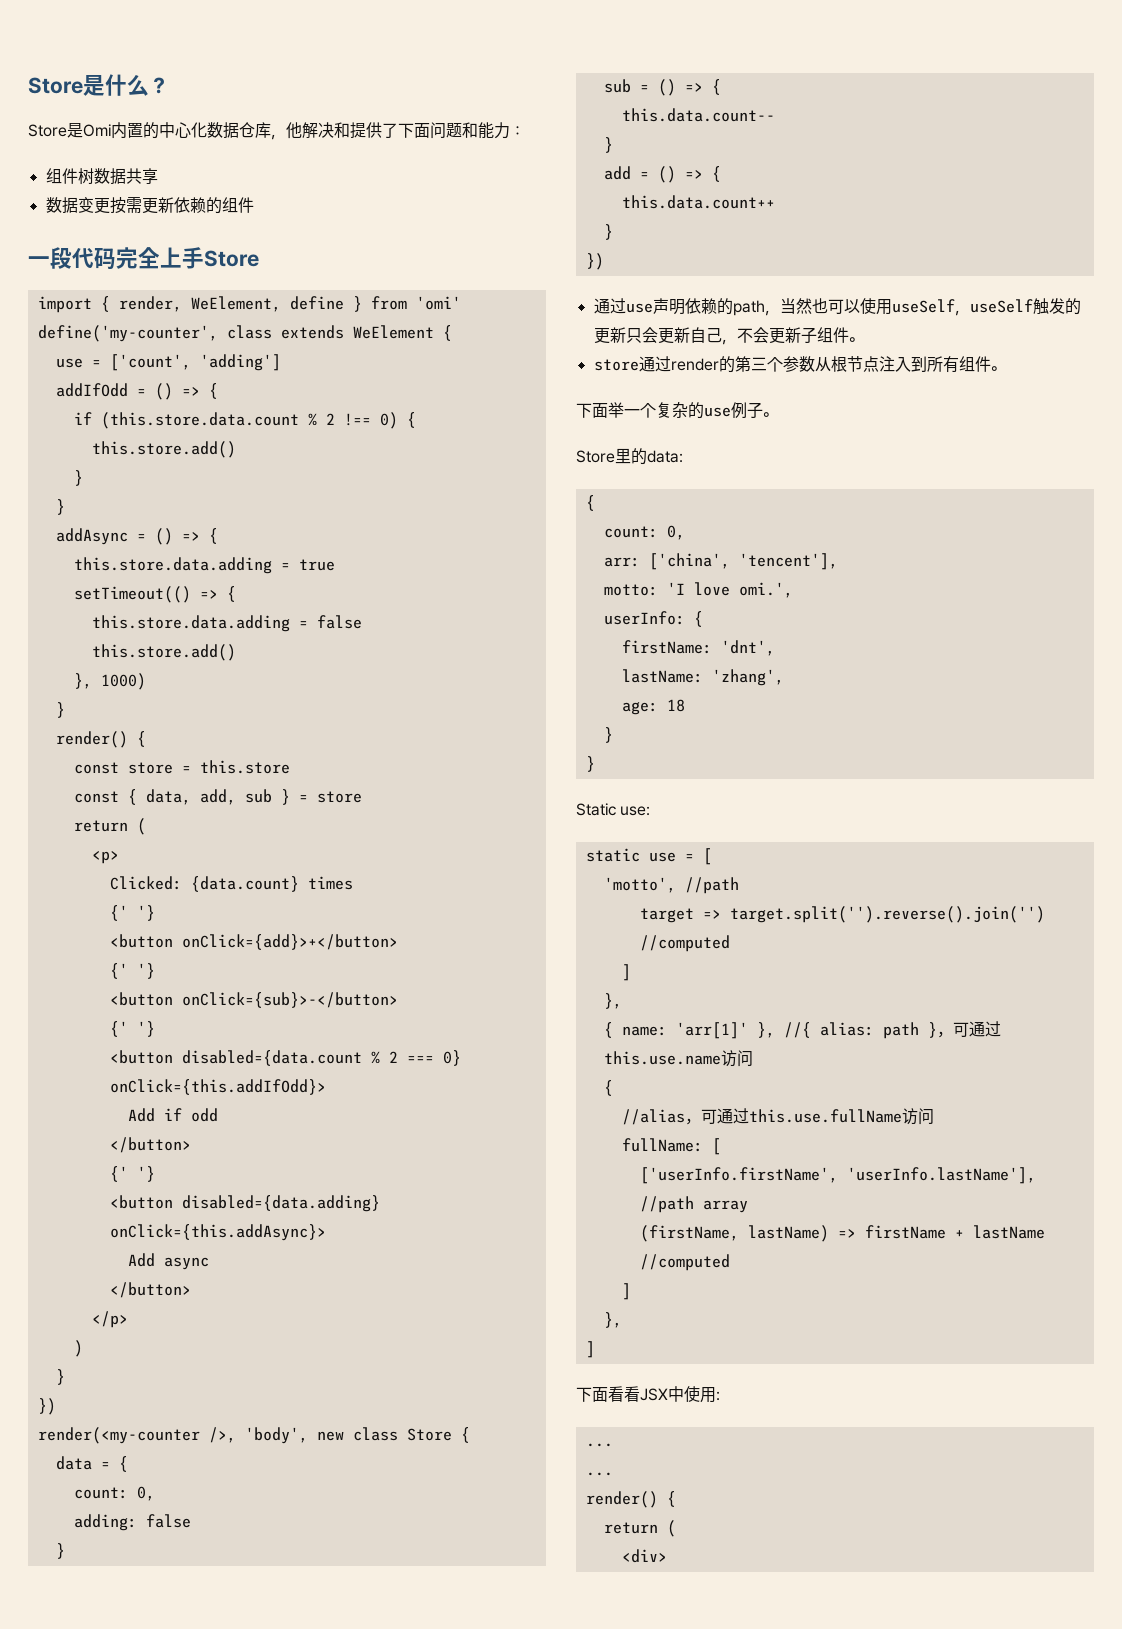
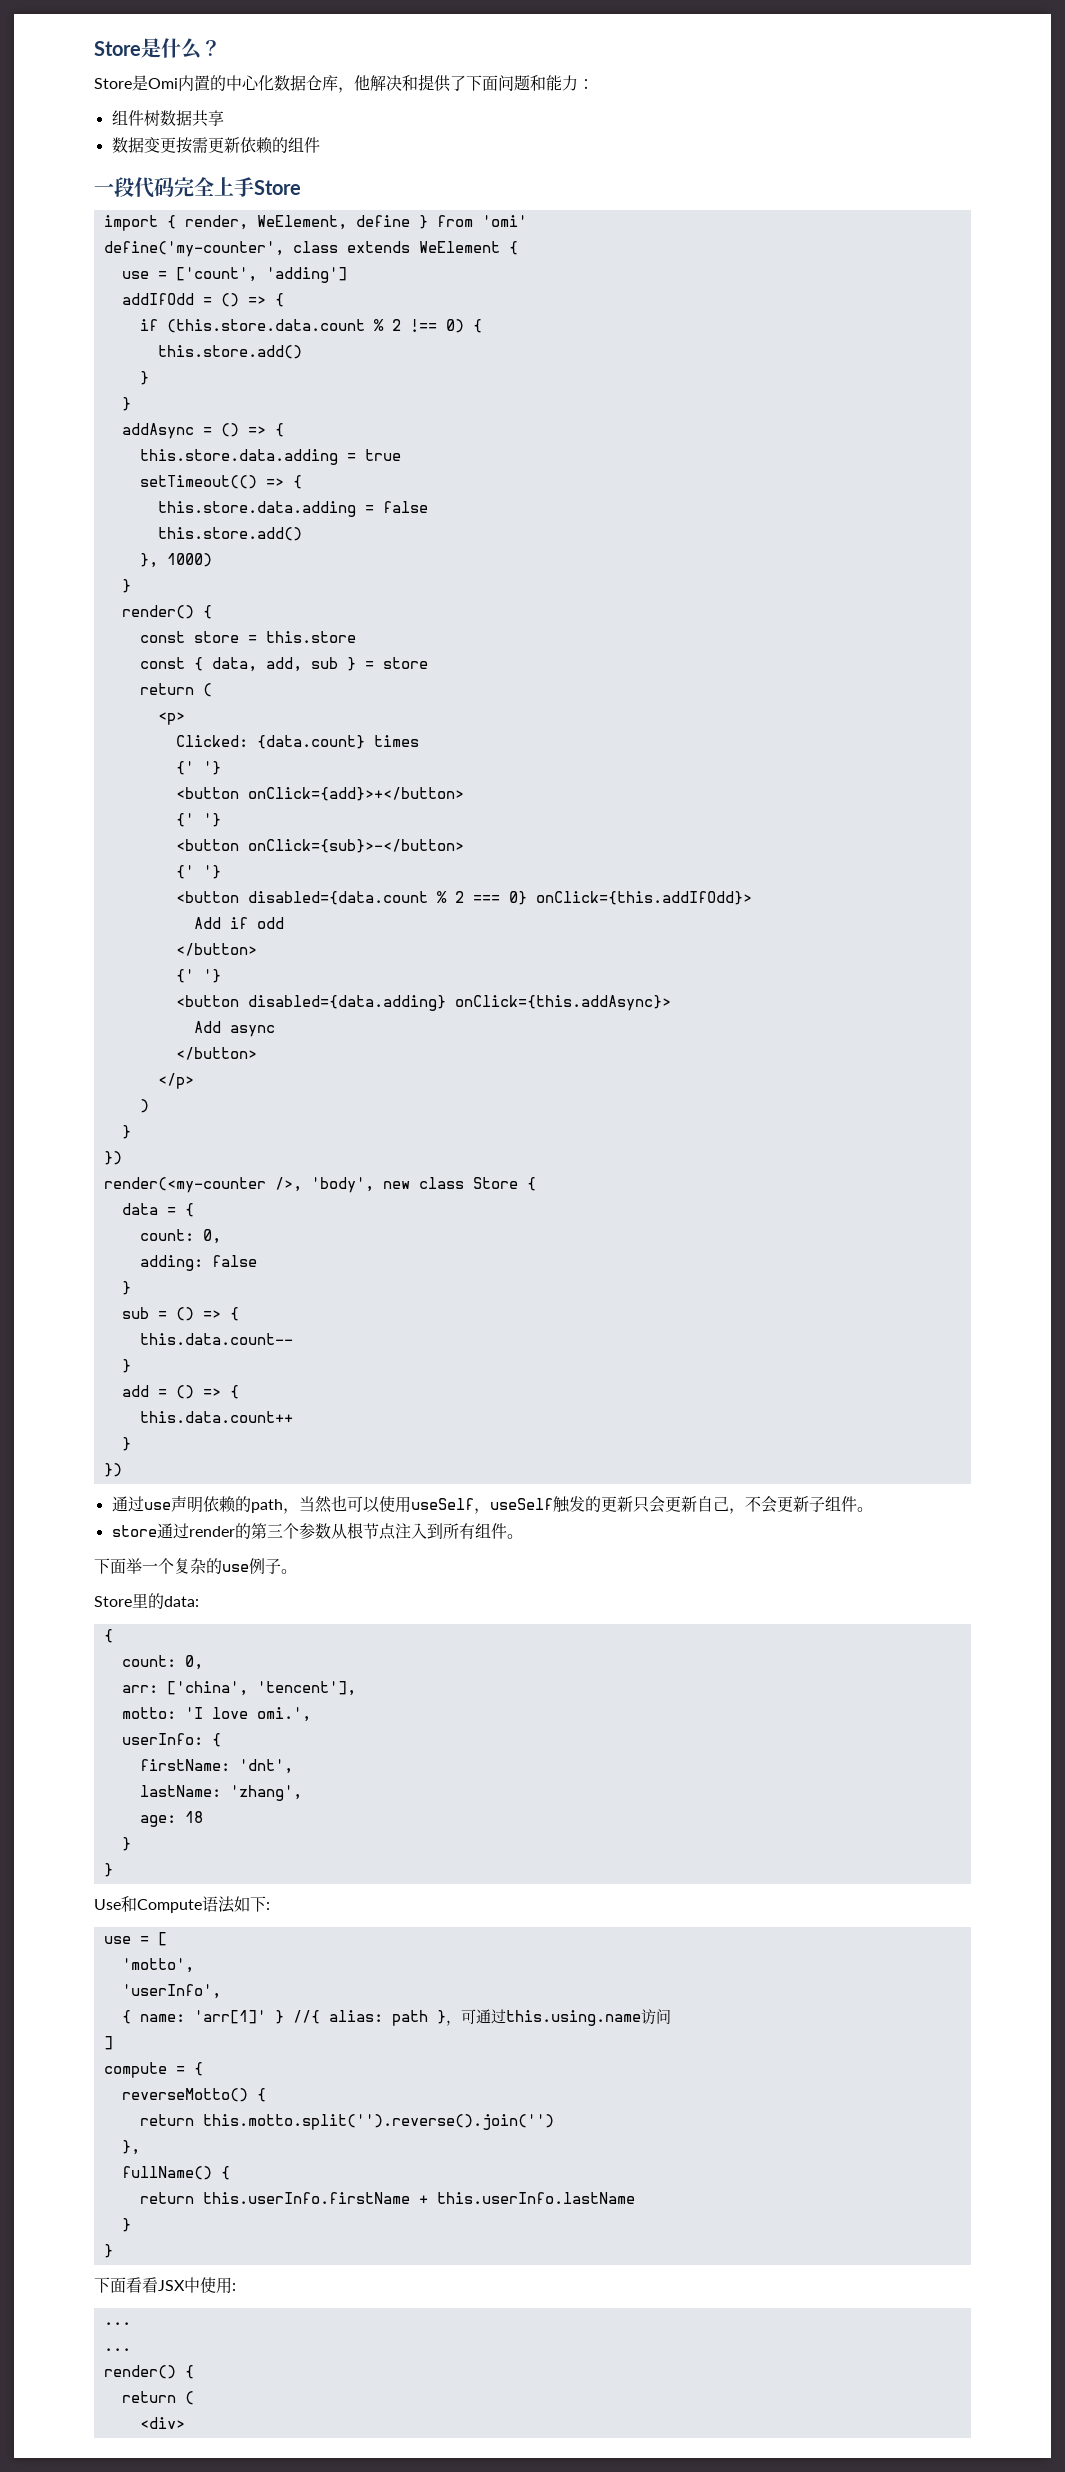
- Static use:
- static use = [
+ Use和Compute语法如下:
+ use = [
- 'motto', //path
- target => target.split('').reverse().join('') //computed
- ]
- },
+ 'motto',
+ 'userInfo',
- { name: 'arr[1]' }, //{ alias: path }，可通过this.use.name访问
- {
- //alias，可通过this.use.fullName访问
- fullName: [
- ['userInfo.firstName', 'userInfo.lastName'], //path array
- (firstName, lastName) => firstName + lastName //computed
+ { name: 'arr[1]' } //{ alias: path }，可通过this.using.name访问
  ]
+ compute = {
+ reverseMotto() {
+ return this.motto.split('').reverse().join('')
  },
- ]
+ fullName() {
+ return this.userInfo.firstName + this.userInfo.lastName
+ }
+ }

